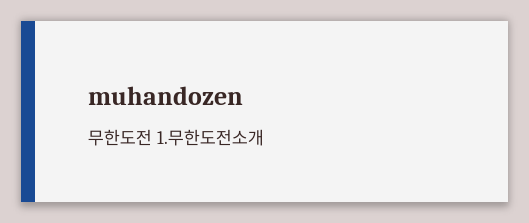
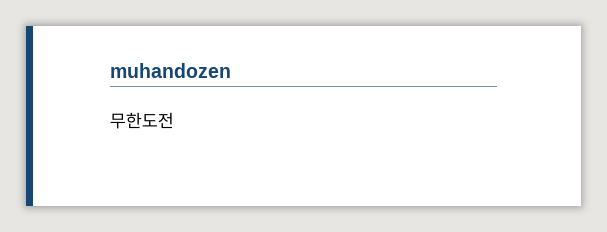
- 무한도전 1.무한도전소개
+ 무한도전

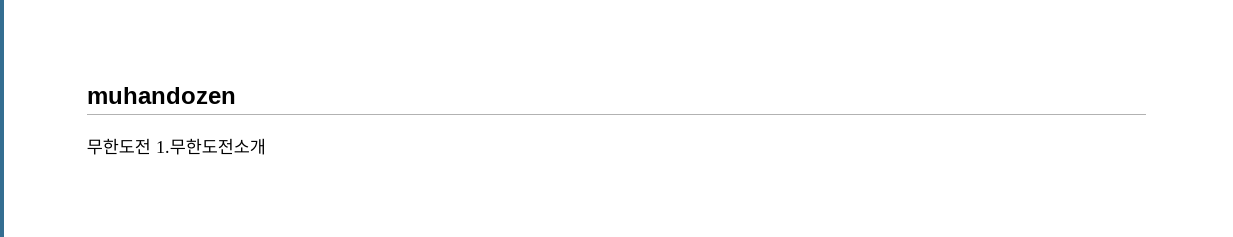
- 무한도전
+ 무한도전 1.무한도전소개

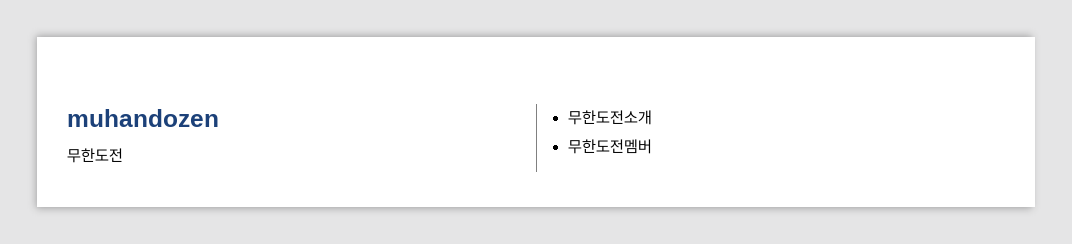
- 무한도전 1.무한도전소개
+ 무한도전
+ 무한도전소개
+ 무한도전멤버

